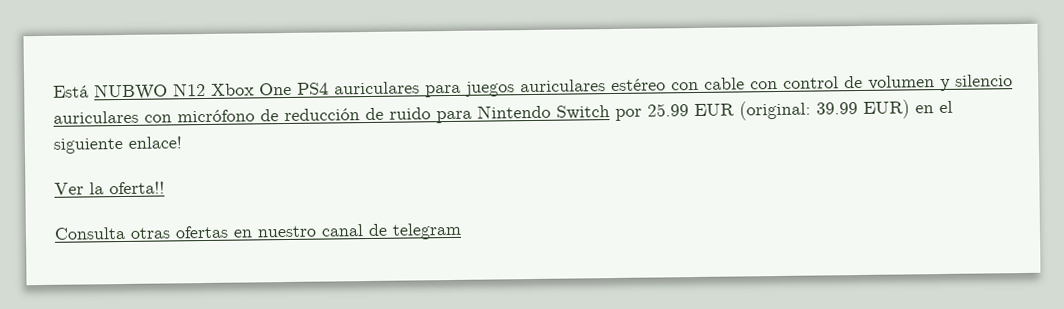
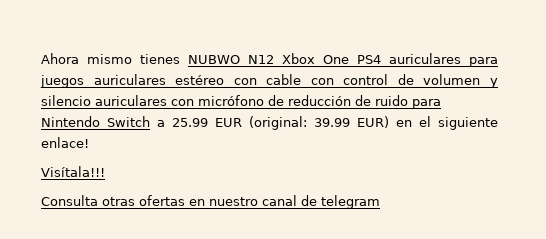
- Está NUBWO N12 Xbox One PS4 auriculares para juegos auriculares estéreo con cable con control de volumen y silencio auriculares con micrófono de reducción de ruido para Nintendo Switch por 25.99 EUR (original: 39.99 EUR) en el siguiente enlace!
+ Ahora mismo tienes NUBWO N12 Xbox One PS4 auriculares para juegos auriculares estéreo con cable con control de volumen y silencio auriculares con micrófono de reducción de ruido para Nintendo Switch a 25.99 EUR (original: 39.99 EUR) en el siguiente enlace!
- Ver la oferta!!
+ Visítala!!!

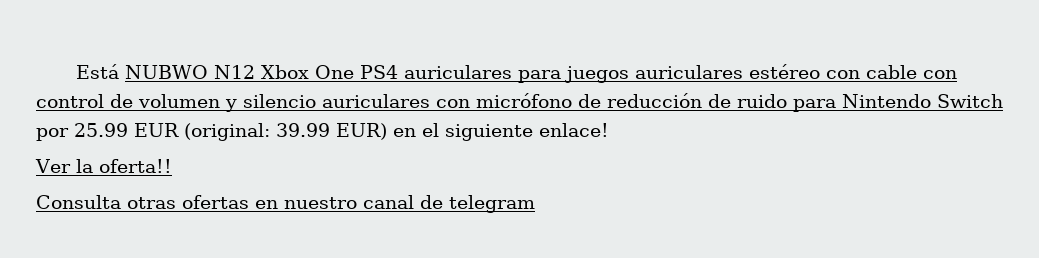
- Ahora mismo tienes NUBWO N12 Xbox One PS4 auriculares para juegos auriculares estéreo con cable con control de volumen y silencio auriculares con micrófono de reducción de ruido para Nintendo Switch a 25.99 EUR (original: 39.99 EUR) en el siguiente enlace!
+ Está NUBWO N12 Xbox One PS4 auriculares para juegos auriculares estéreo con cable con control de volumen y silencio auriculares con micrófono de reducción de ruido para Nintendo Switch por 25.99 EUR (original: 39.99 EUR) en el siguiente enlace!
- Visítala!!!
+ Ver la oferta!!

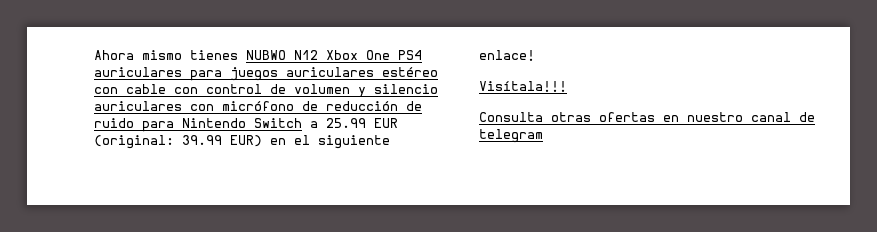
- Está NUBWO N12 Xbox One PS4 auriculares para juegos auriculares estéreo con cable con control de volumen y silencio auriculares con micrófono de reducción de ruido para Nintendo Switch por 25.99 EUR (original: 39.99 EUR) en el siguiente enlace!
+ Ahora mismo tienes NUBWO N12 Xbox One PS4 auriculares para juegos auriculares estéreo con cable con control de volumen y silencio auriculares con micrófono de reducción de ruido para Nintendo Switch a 25.99 EUR (original: 39.99 EUR) en el siguiente enlace!
- Ver la oferta!!
+ Visítala!!!

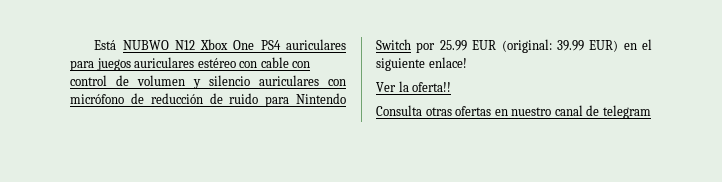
- Ahora mismo tienes NUBWO N12 Xbox One PS4 auriculares para juegos auriculares estéreo con cable con control de volumen y silencio auriculares con micrófono de reducción de ruido para Nintendo Switch a 25.99 EUR (original: 39.99 EUR) en el siguiente enlace!
+ Está NUBWO N12 Xbox One PS4 auriculares para juegos auriculares estéreo con cable con control de volumen y silencio auriculares con micrófono de reducción de ruido para Nintendo Switch por 25.99 EUR (original: 39.99 EUR) en el siguiente enlace!
- Visítala!!!
+ Ver la oferta!!

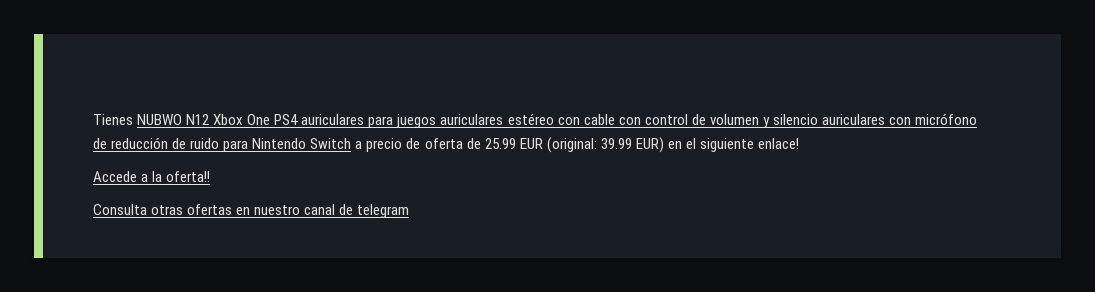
- Está NUBWO N12 Xbox One PS4 auriculares para juegos auriculares estéreo con cable con control de volumen y silencio auriculares con micrófono de reducción de ruido para Nintendo Switch por 25.99 EUR (original: 39.99 EUR) en el siguiente enlace!
+ Tienes NUBWO N12 Xbox One PS4 auriculares para juegos auriculares estéreo con cable con control de volumen y silencio auriculares con micrófono de reducción de ruido para Nintendo Switch a precio de oferta de 25.99 EUR (original: 39.99 EUR) en el siguiente enlace!
- Ver la oferta!!
+ Accede a la oferta!!

